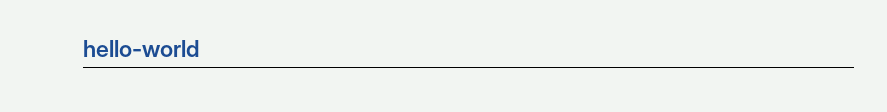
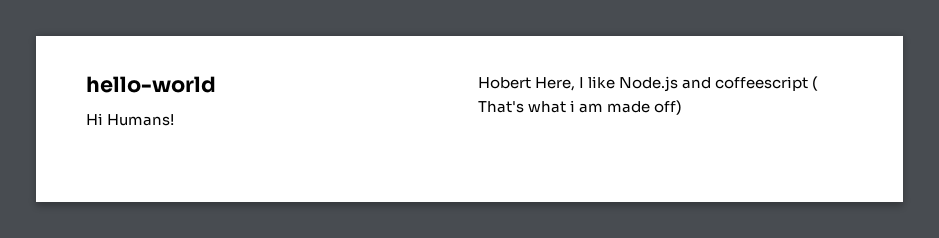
+ Hi Humans!
+ Hobert Here, I like Node.js and coffeescript ( That's what i am made off)

